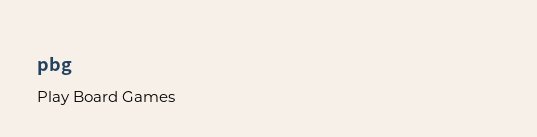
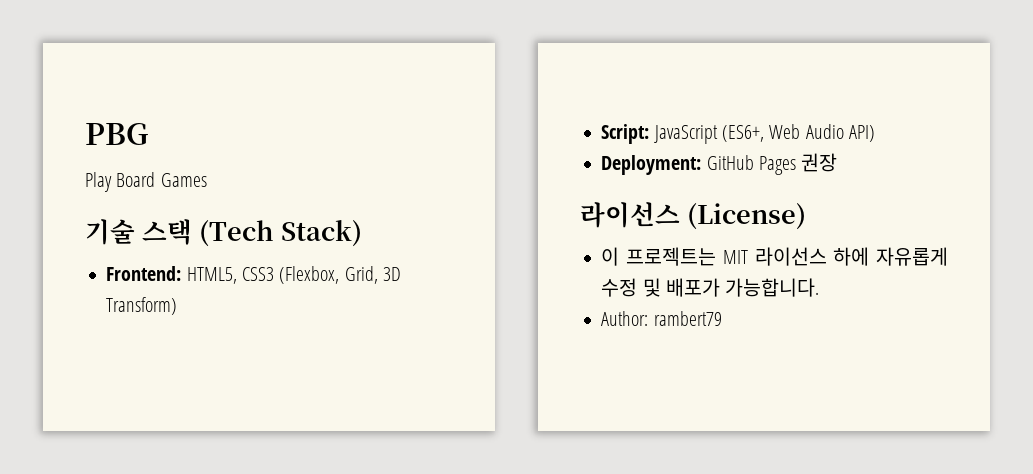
- pbg
+ PBG
+ 기술 스택 (Tech Stack)
+ Frontend: HTML5, CSS3 (Flexbox, Grid, 3D Transform)
+ Script: JavaScript (ES6+, Web Audio API)
+ Deployment: GitHub Pages 권장
+ 라이선스 (License)
+ 이 프로젝트는 MIT 라이선스 하에 자유롭게 수정 및 배포가 가능합니다.
+ Author: rambert79

